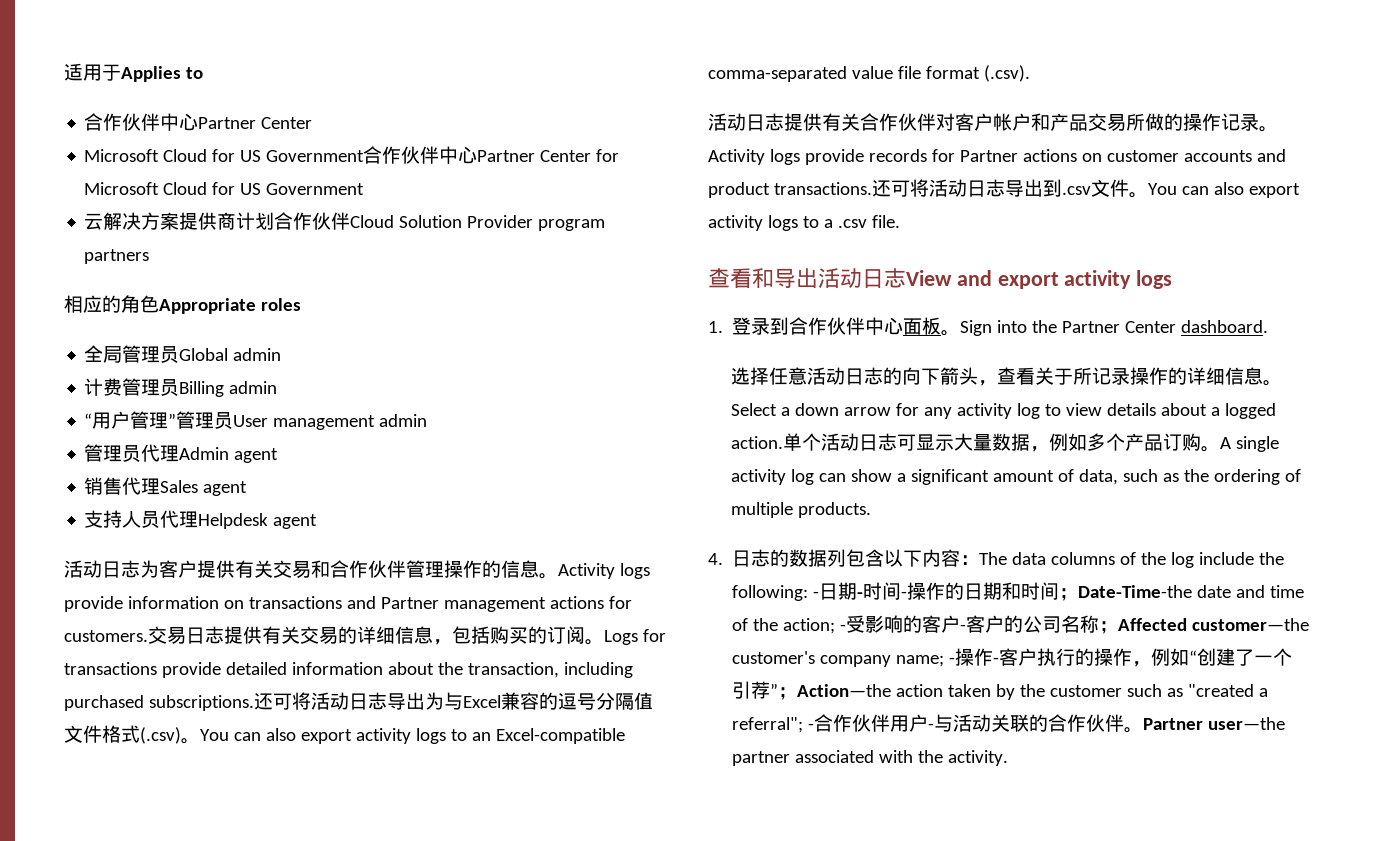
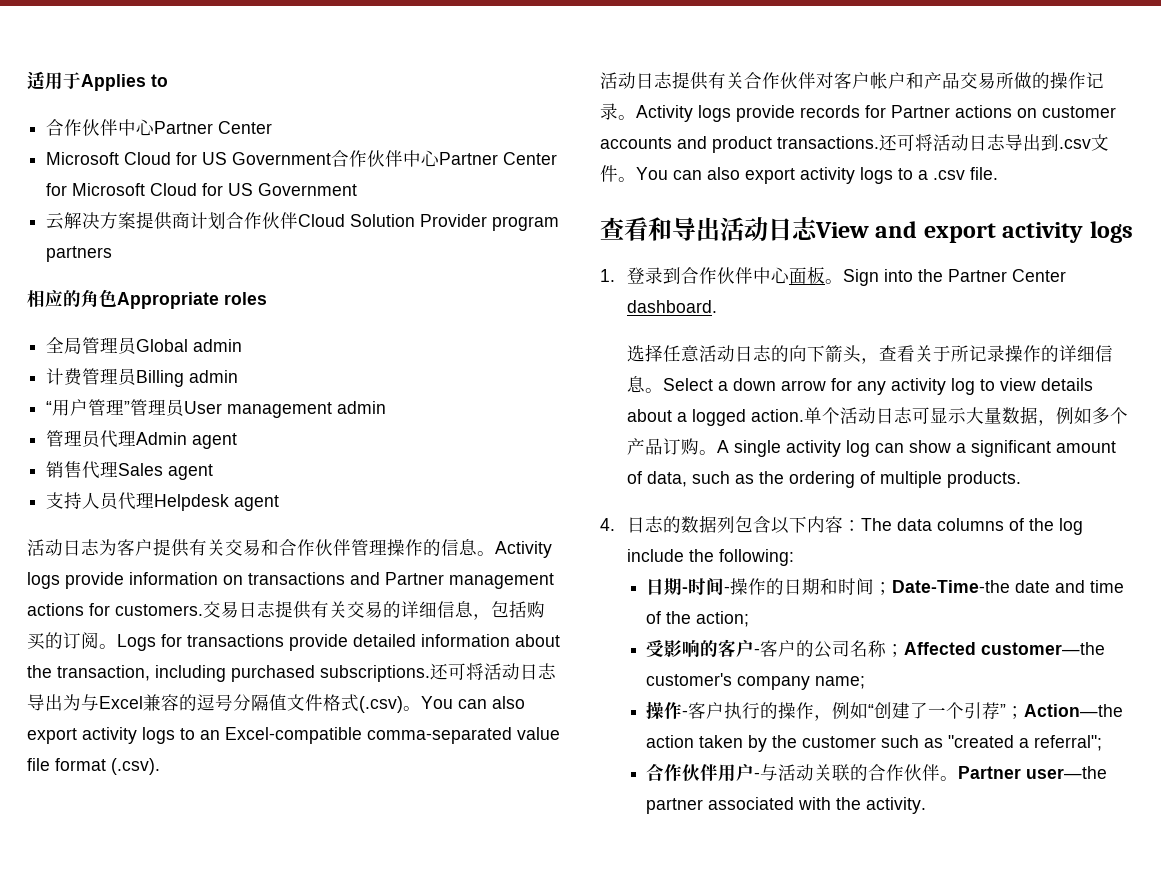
- The data columns of the log include the following: -日期-时间-操作的日期和时间；
+ The data columns of the log include the following:
+ 日期-时间-操作的日期和时间；
- Date-Time-the date and time of the action; -受影响的客户-客户的公司名称；
+ Date-Time-the date and time of the action;
+ 受影响的客户-客户的公司名称；
- Affected customer—the customer's company name; -操作-客户执行的操作，例如“创建了一个引荐”；
+ Affected customer—the customer's company name;
+ 操作-客户执行的操作，例如“创建了一个引荐”；
- Action—the action taken by the customer such as "created a referral"; -合作伙伴用户-与活动关联的合作伙伴。
+ Action—the action taken by the customer such as "created a referral";
+ 合作伙伴用户-与活动关联的合作伙伴。

